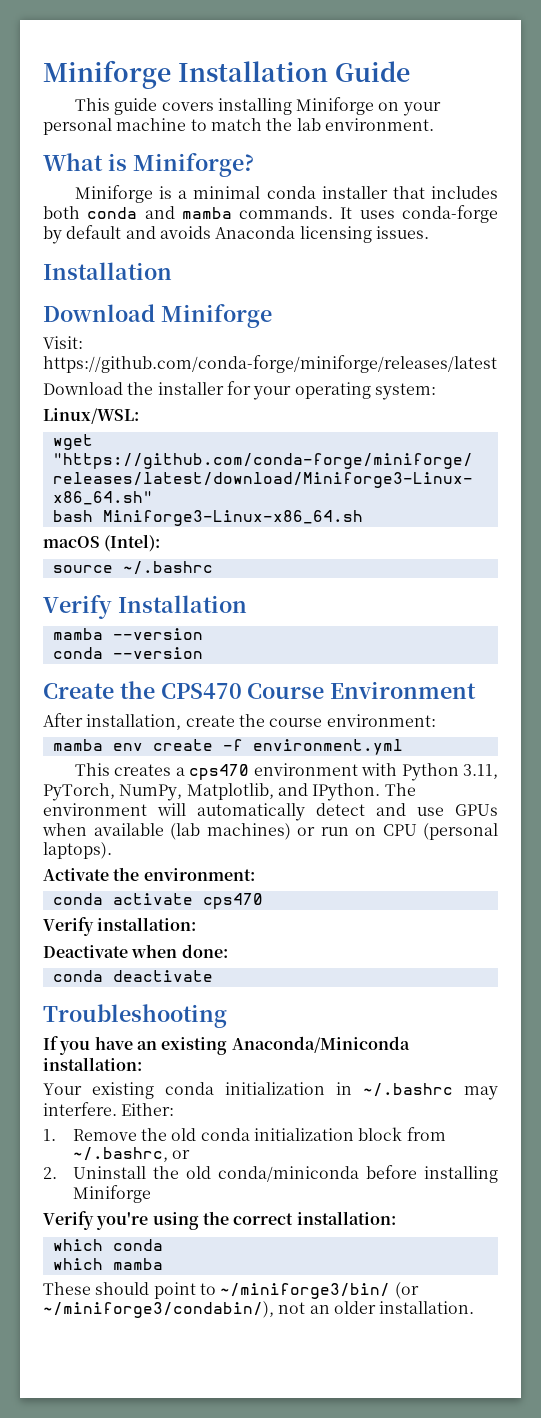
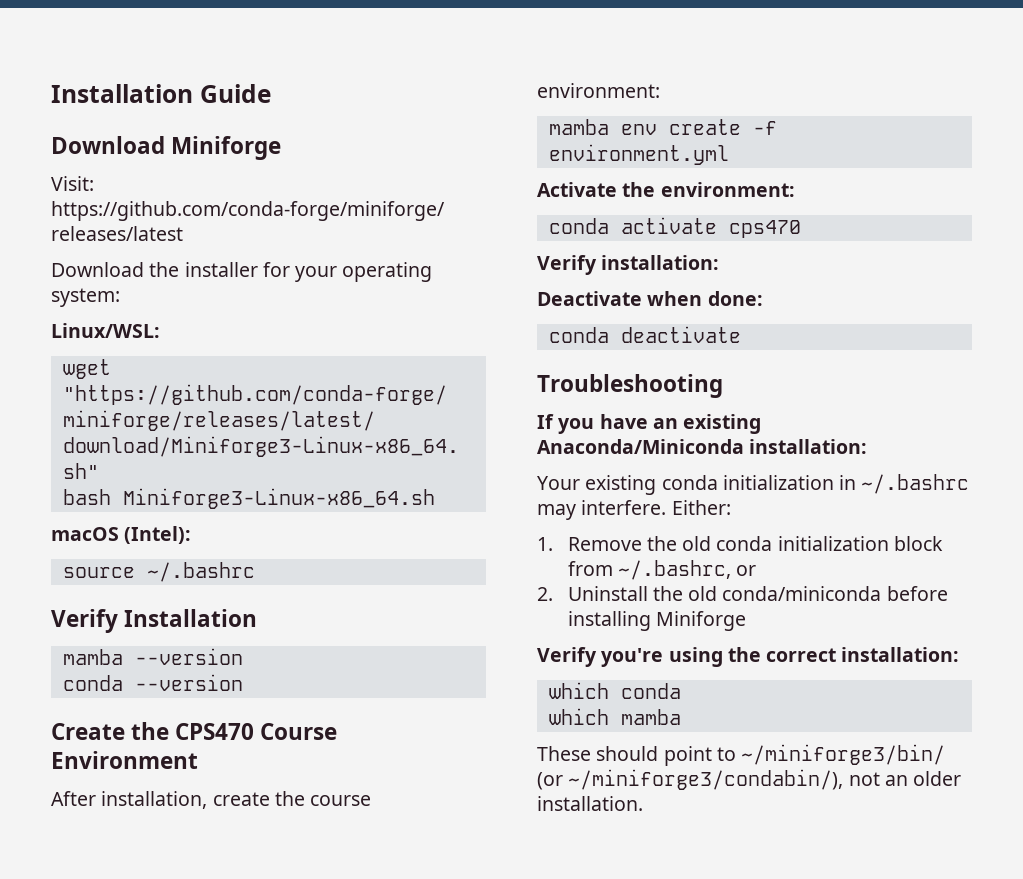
- Miniforge Installation Guide
+ Installation Guide
- This guide covers installing Miniforge on your personal machine to match the lab environment.
- What is Miniforge?
- Miniforge is a minimal conda installer that includes both conda and mamba commands. It uses conda-forge by default and avoids Anaconda licensing issues.
- Installation
- This creates a cps470 environment with Python 3.11, PyTorch, NumPy, Matplotlib, and IPython. The environment will automatically detect and use GPUs when available (lab machines) or run on CPU (personal laptops).

